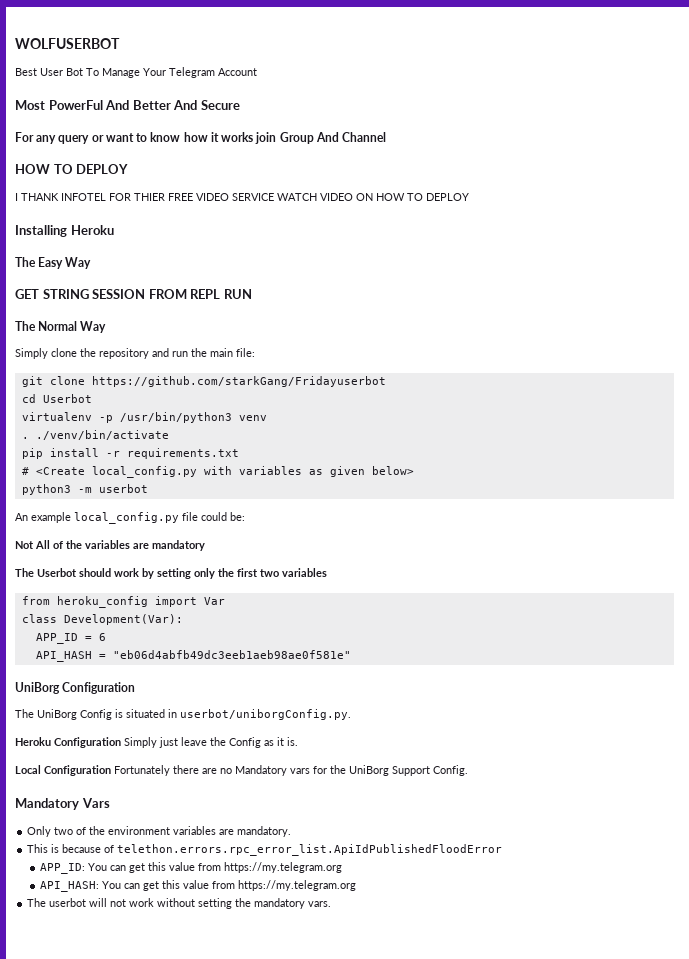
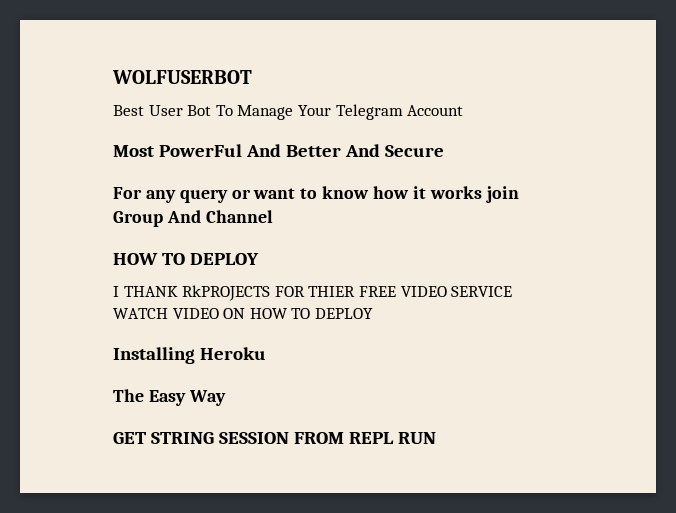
- I THANK INFOTEL FOR THIER FREE VIDEO SERVICE WATCH VIDEO ON HOW TO DEPLOY
+ I THANK RkPROJECTS FOR THIER FREE VIDEO SERVICE WATCH VIDEO ON HOW TO DEPLOY
- The Normal Way
- Simply clone the repository and run the main file:
- git clone https://github.com/starkGang/Fridayuserbot
- cd Userbot
- virtualenv -p /usr/bin/python3 venv
- . ./venv/bin/activate
- pip install -r requirements.txt
- # <Create local_config.py with variables as given below>
- python3 -m userbot
- An example local_config.py file could be:
- Not All of the variables are mandatory
- The Userbot should work by setting only the first two variables
- from heroku_config import Var
- class Development(Var):
- APP_ID = 6
- API_HASH = "eb06d4abfb49dc3eeb1aeb98ae0f581e"
- UniBorg Configuration
- The UniBorg Config is situated in userbot/uniborgConfig.py.
- Heroku Configuration Simply just leave the Config as it is.
- Local Configuration Fortunately there are no Mandatory vars for the UniBorg Support Config.
- Mandatory Vars
- Only two of the environment variables are mandatory.
- This is because of telethon.errors.rpc_error_list.ApiIdPublishedFloodError
- APP_ID: You can get this value from https://my.telegram.org
- API_HASH: You can get this value from https://my.telegram.org
- The userbot will not work without setting the mandatory vars.

